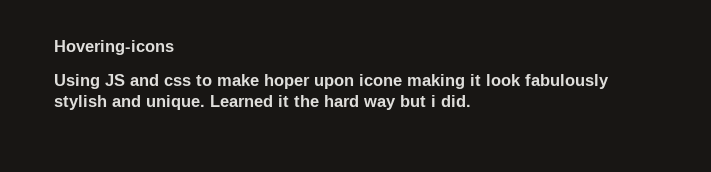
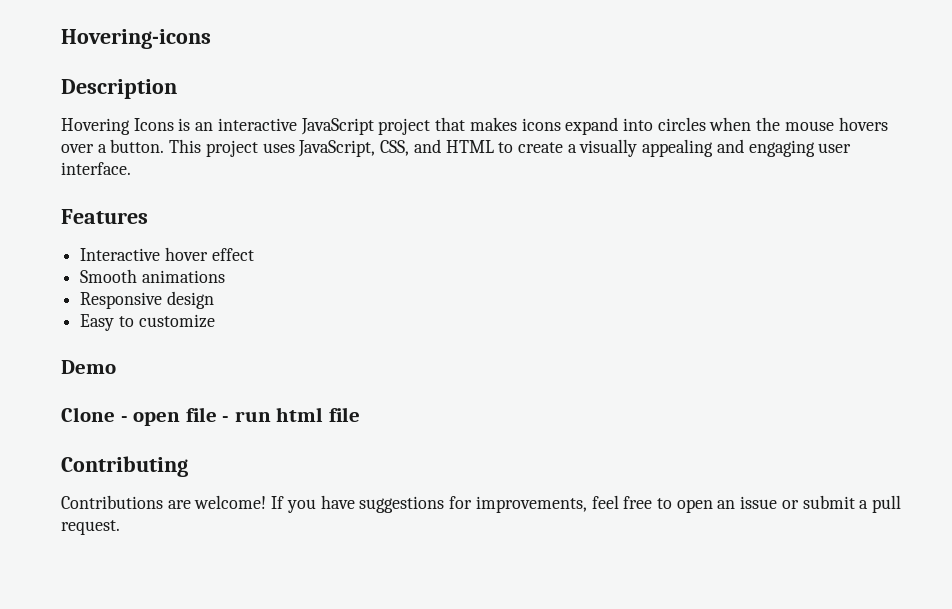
- Using JS and css to make hoper upon icone making it look fabulously stylish and unique. Learned it the hard way but i did.
+ Description
+ Hovering Icons is an interactive JavaScript project that makes icons expand into circles when the mouse hovers over a button. This project uses JavaScript, CSS, and HTML to create a visually appealing and engaging user interface.
+ Features
+ Interactive hover effect
+ Smooth animations
+ Responsive design
+ Easy to customize
+ Demo
+ Clone - open file - run html file
+ Contributing
+ Contributions are welcome! If you have suggestions for improvements, feel free to open an issue or submit a pull request.

